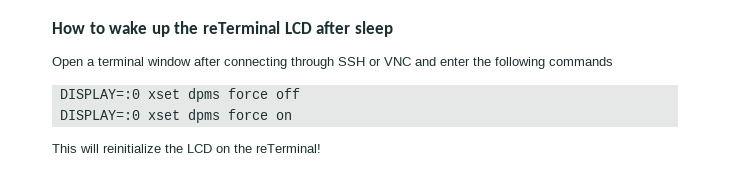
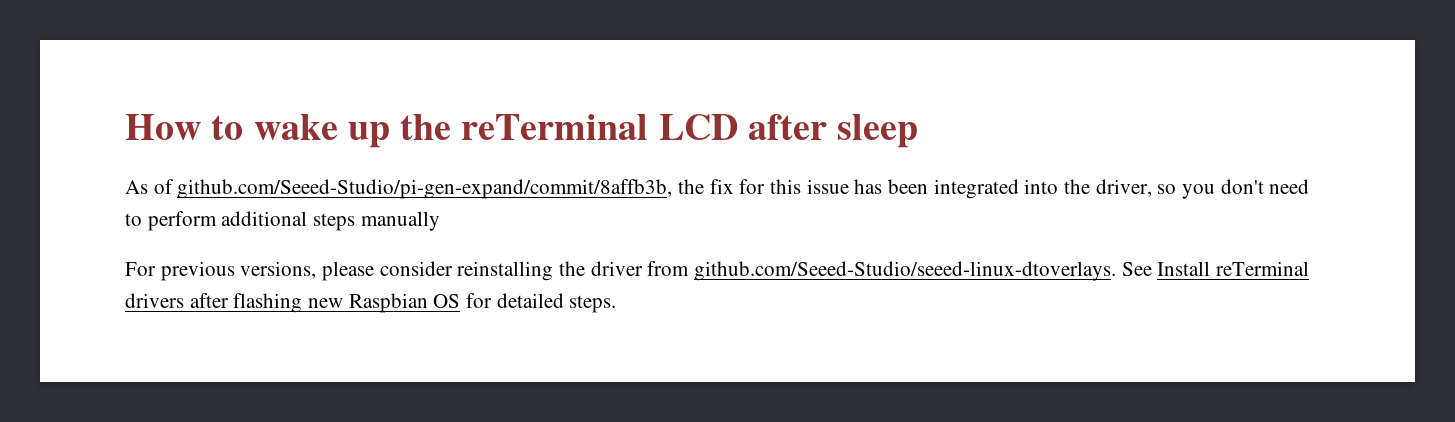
- Open a terminal window after connecting through SSH or VNC and enter the following commands
- DISPLAY=:0 xset dpms force off
- DISPLAY=:0 xset dpms force on
- This will reinitialize the LCD on the reTerminal!
+ As of github.com/Seeed-Studio/pi-gen-expand/commit/8affb3b, the fix for this issue has been integrated into the driver, so you don't need to perform additional steps manually
+ For previous versions, please consider reinstalling the driver from github.com/Seeed-Studio/seeed-linux-dtoverlays. See Install reTerminal drivers after flashing new Raspbian OS for detailed steps.

